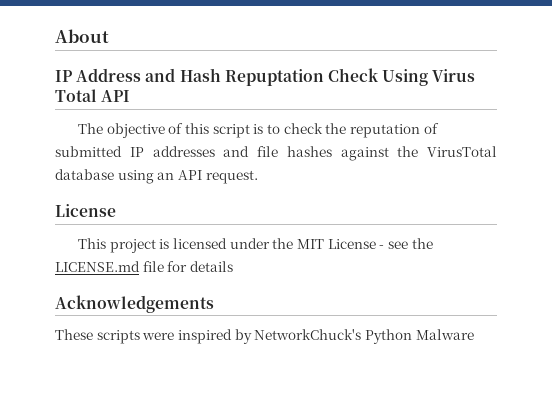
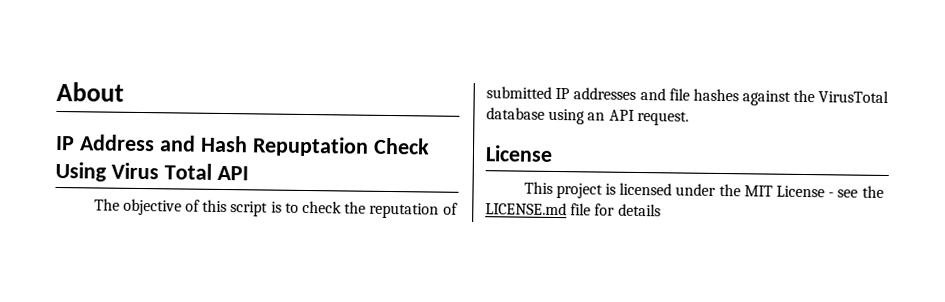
- Acknowledgements
- These scripts were inspired by NetworkChuck's Python Malware

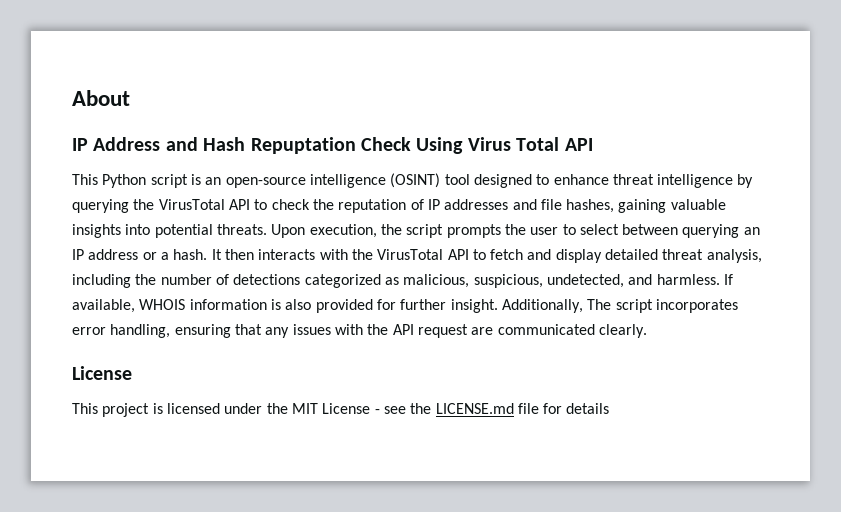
- The objective of this script is to check the reputation of submitted IP addresses and file hashes against the VirusTotal database using an API request.
+ This Python script is an open-source intelligence (OSINT) tool designed to enhance threat intelligence by querying the VirusTotal API to check the reputation of IP addresses and file hashes, gaining valuable insights into potential threats. Upon execution, the script prompts the user to select between querying an IP address or a hash. It then interacts with the VirusTotal API to fetch and display detailed threat analysis, including the number of detections categorized as malicious, suspicious, undetected, and harmless. If available, WHOIS information is also provided for further insight. Additionally, The script incorporates error handling, ensuring that any issues with the API request are communicated clearly.

